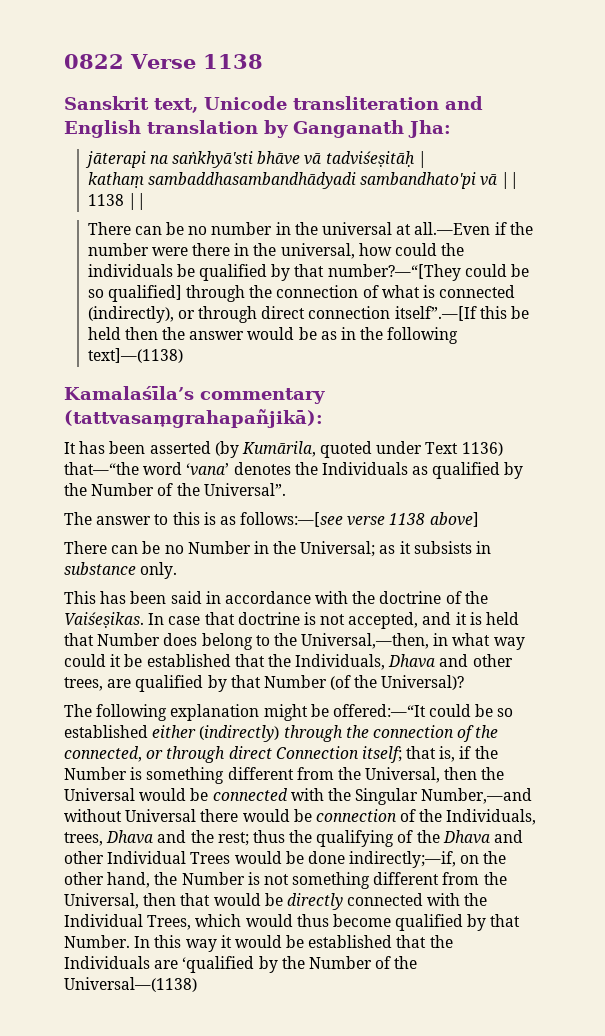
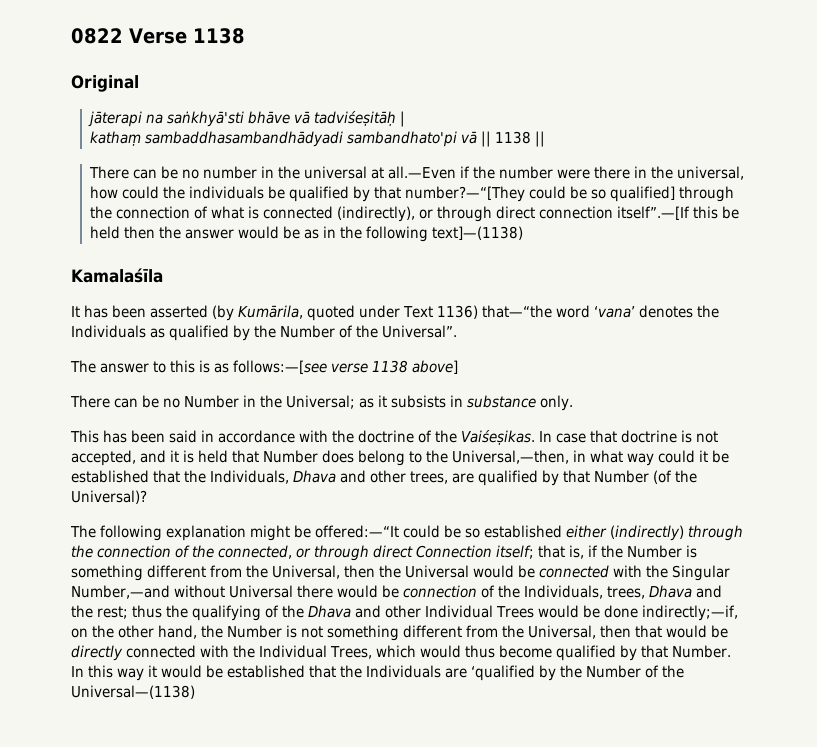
- Sanskrit text, Unicode transliteration and English translation by Ganganath Jha:
+ Original
- Kamalaśīla’s commentary (tattvasaṃgrahapañjikā):
+ Kamalaśīla

